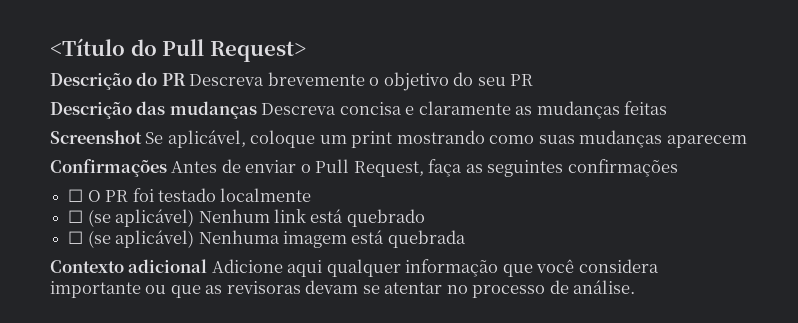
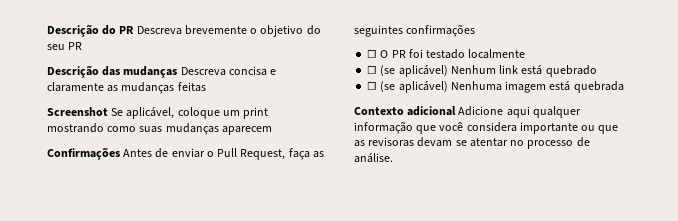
- <Título do Pull Request>

